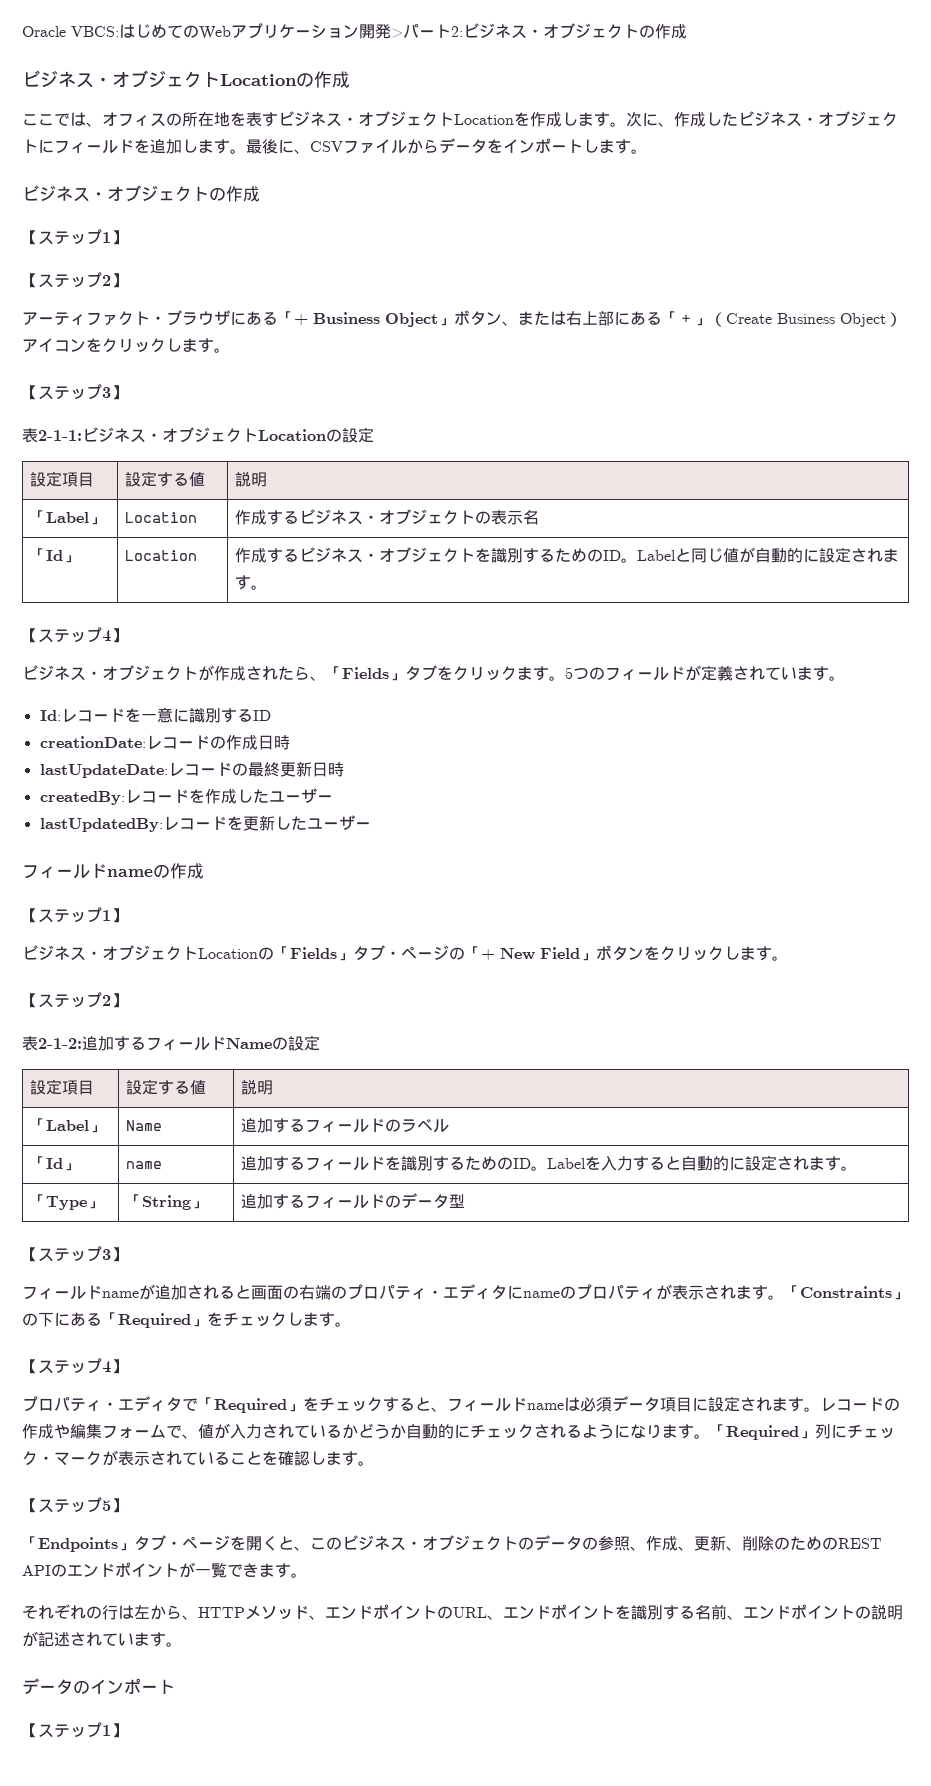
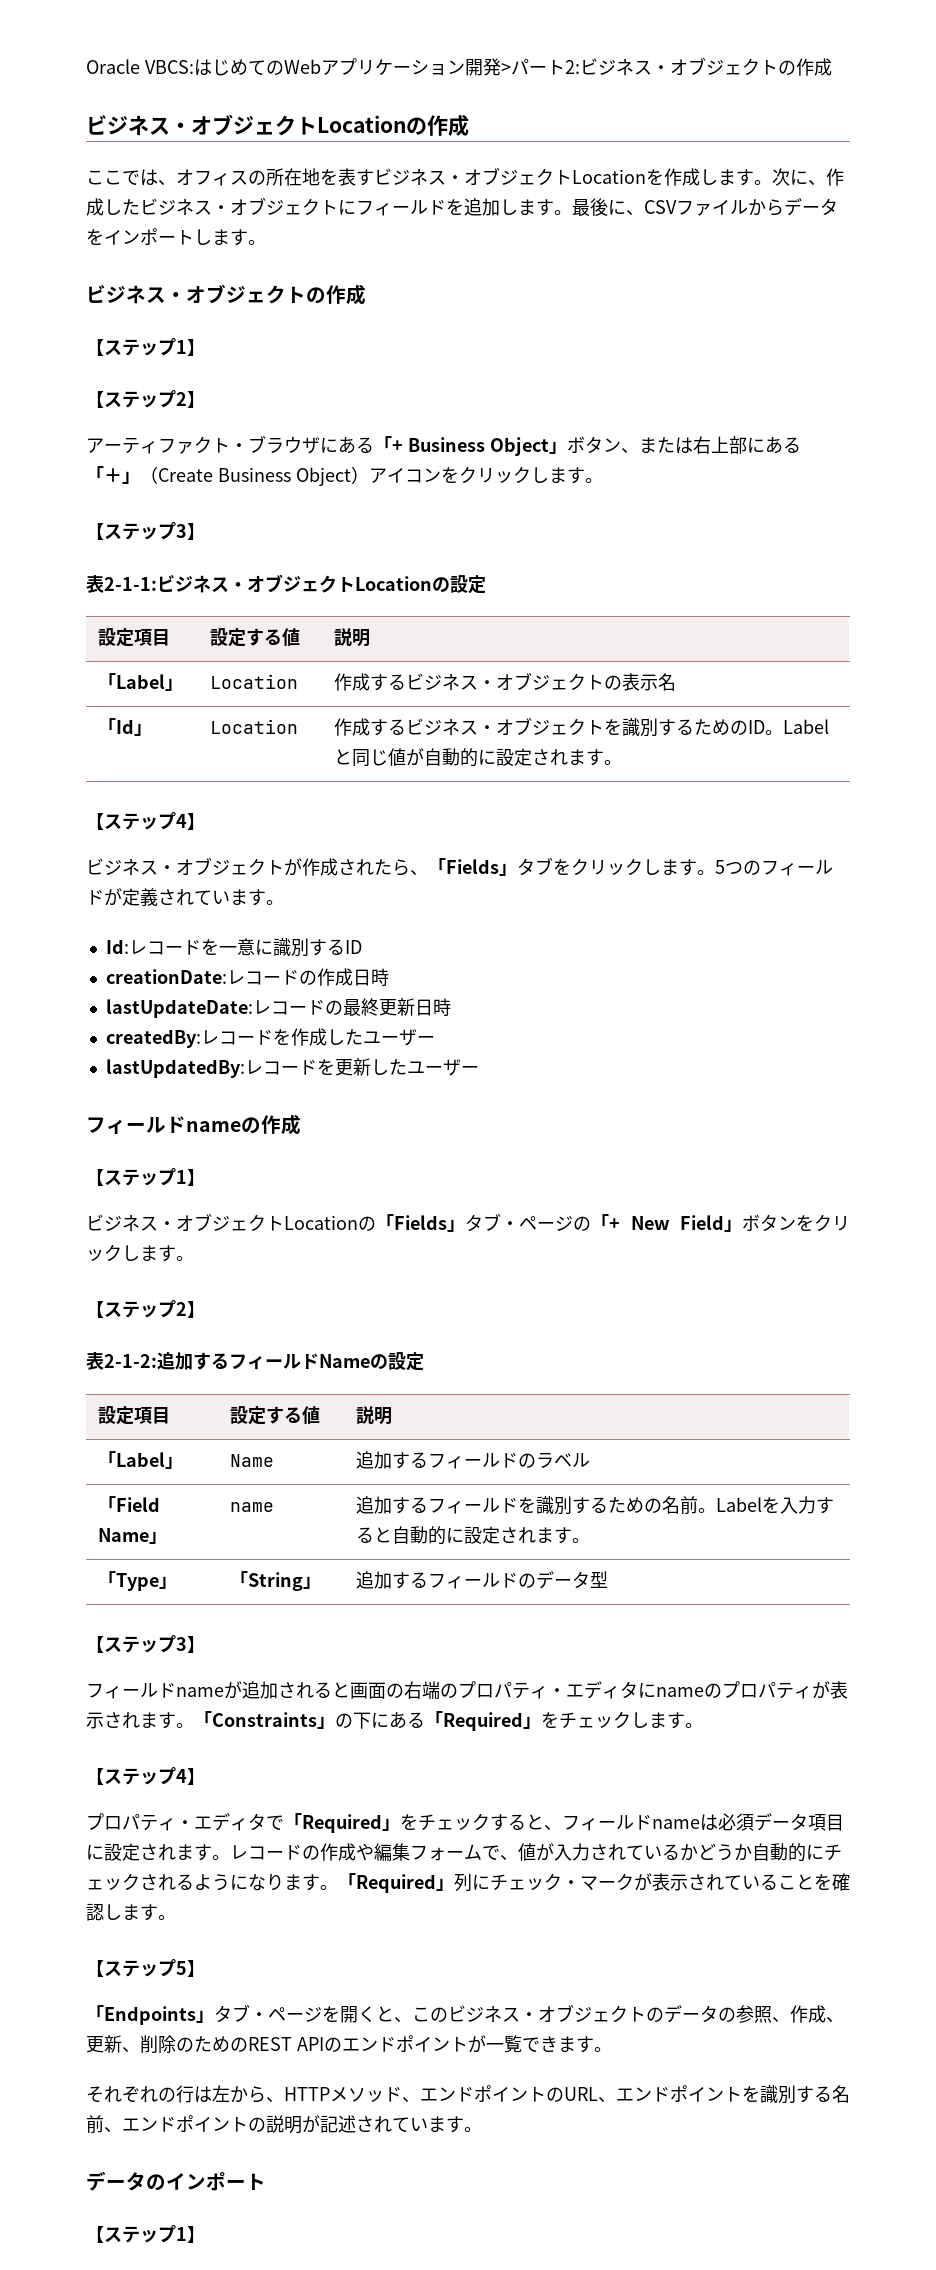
- ビジネス・オブジェクトが作成されたら、「Fields」タブをクリックます。
+ ビジネス・オブジェクトが作成されたら、「Fields」タブをクリックします。
- 「Id」 | name | 追加するフィールドを識別するためのID。Labelを入力すると自動的に設定されます。
+ 「Field Name」 | name | 追加するフィールドを識別するための名前。Labelを入力すると自動的に設定されます。

